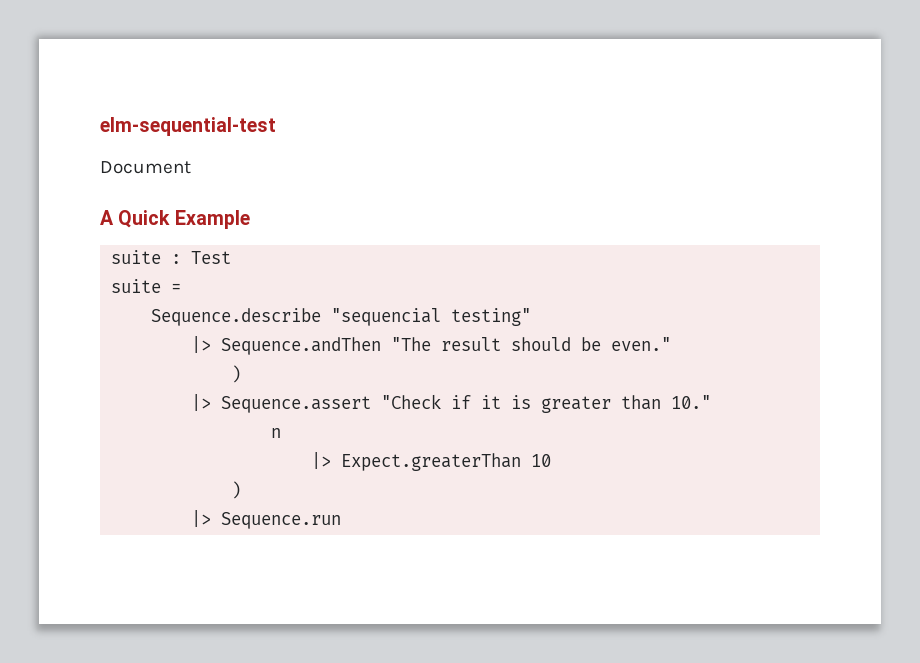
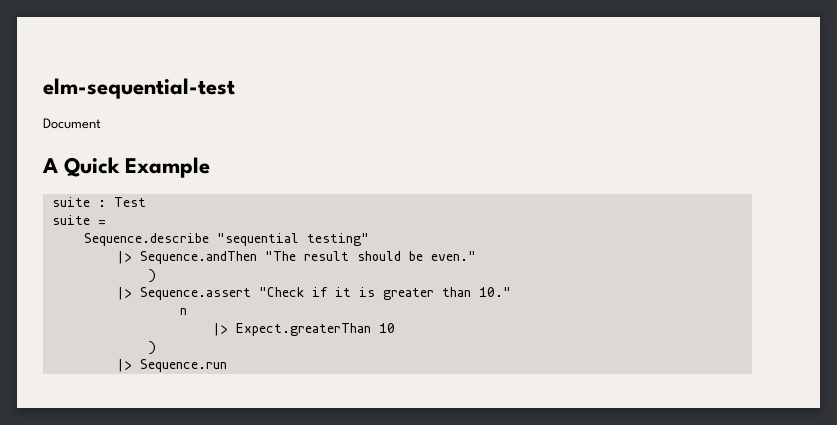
- Sequence.describe "sequencial testing"
+ Sequence.describe "sequential testing"

